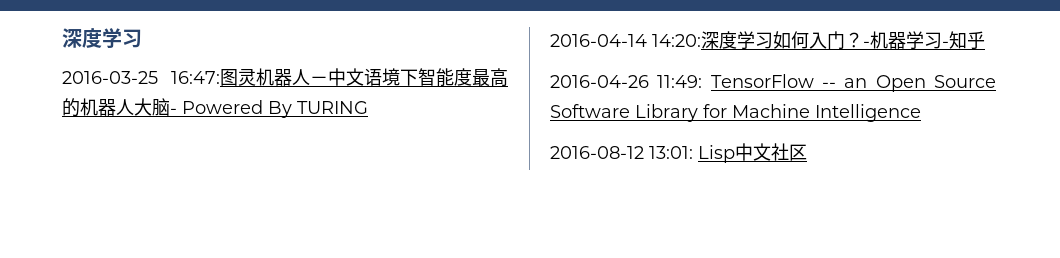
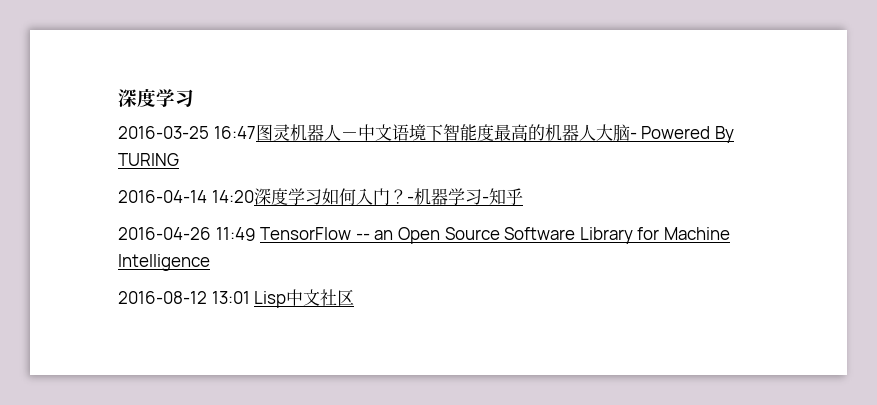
- 2016-03-25 16:47:图灵机器人－中文语境下智能度最高的机器人大脑- Powered By TURING
+ 2016-03-25 16:47图灵机器人－中文语境下智能度最高的机器人大脑- Powered By TURING
- 2016-04-14 14:20:深度学习如何入门？
+ 2016-04-14 14:20深度学习如何入门？
- 2016-04-26 11:49: TensorFlow -- an Open Source Software Library for Machine Intelligence
+ 2016-04-26 11:49 TensorFlow -- an Open Source Software Library for Machine Intelligence
- 2016-08-12 13:01: Lisp中文社区
+ 2016-08-12 13:01 Lisp中文社区

